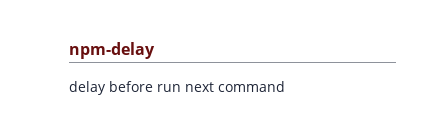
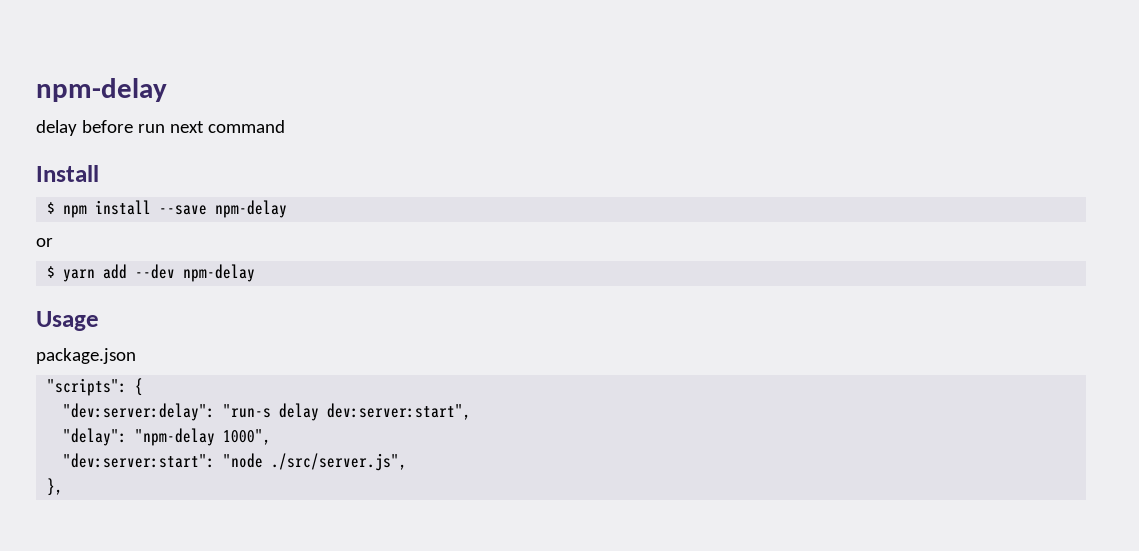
+ Install
+ $ npm install --save npm-delay
+ or
+ $ yarn add --dev npm-delay
+ Usage
+ package.json
+ "scripts": {
+ "dev:server:delay": "run-s delay dev:server:start",
+ "delay": "npm-delay 1000",
+ "dev:server:start": "node ./src/server.js",
+ },

